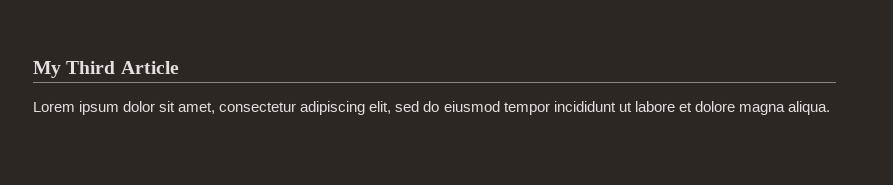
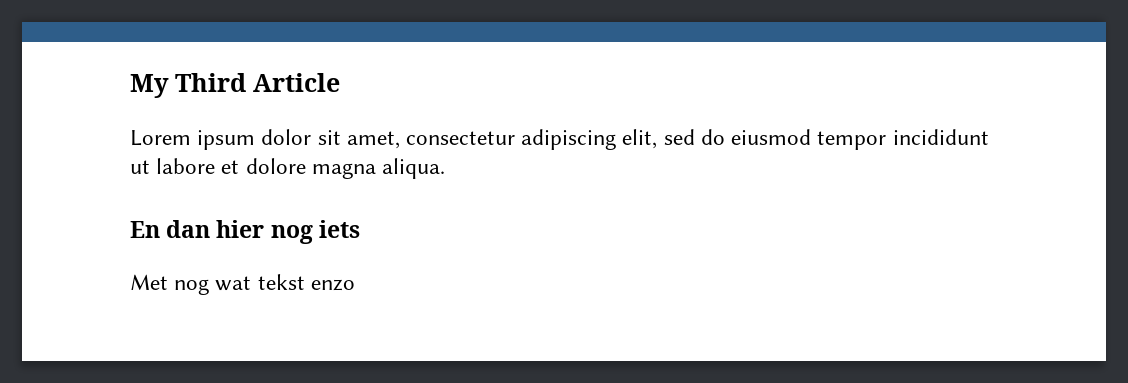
+ En dan hier nog iets
+ Met nog wat tekst enzo

